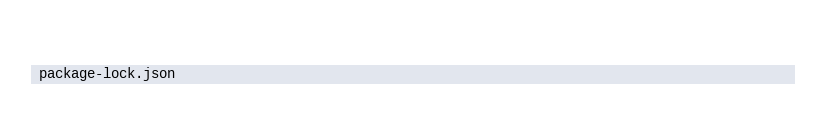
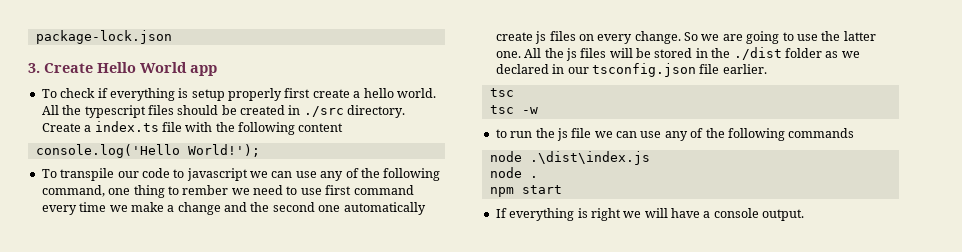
+ 3. Create Hello World app
+ To check if everything is setup properly first create a hello world. All the typescript files should be created in ./src directory. Create a index.ts file with the following content
+ console.log('Hello World!');
+ To transpile our code to javascript we can use any of the following command, one thing to rember we need to use first command every time we make a change and the second one automatically create js files on every change. So we are going to use the latter one. All the js files will be stored in the ./dist folder as we declared in our tsconfig.json file earlier.
+ tsc
+ tsc -w
+ to run the js file we can use any of the following commands
+ node .\dist\index.js
+ node .
+ npm start
+ If everything is right we will have a console output.

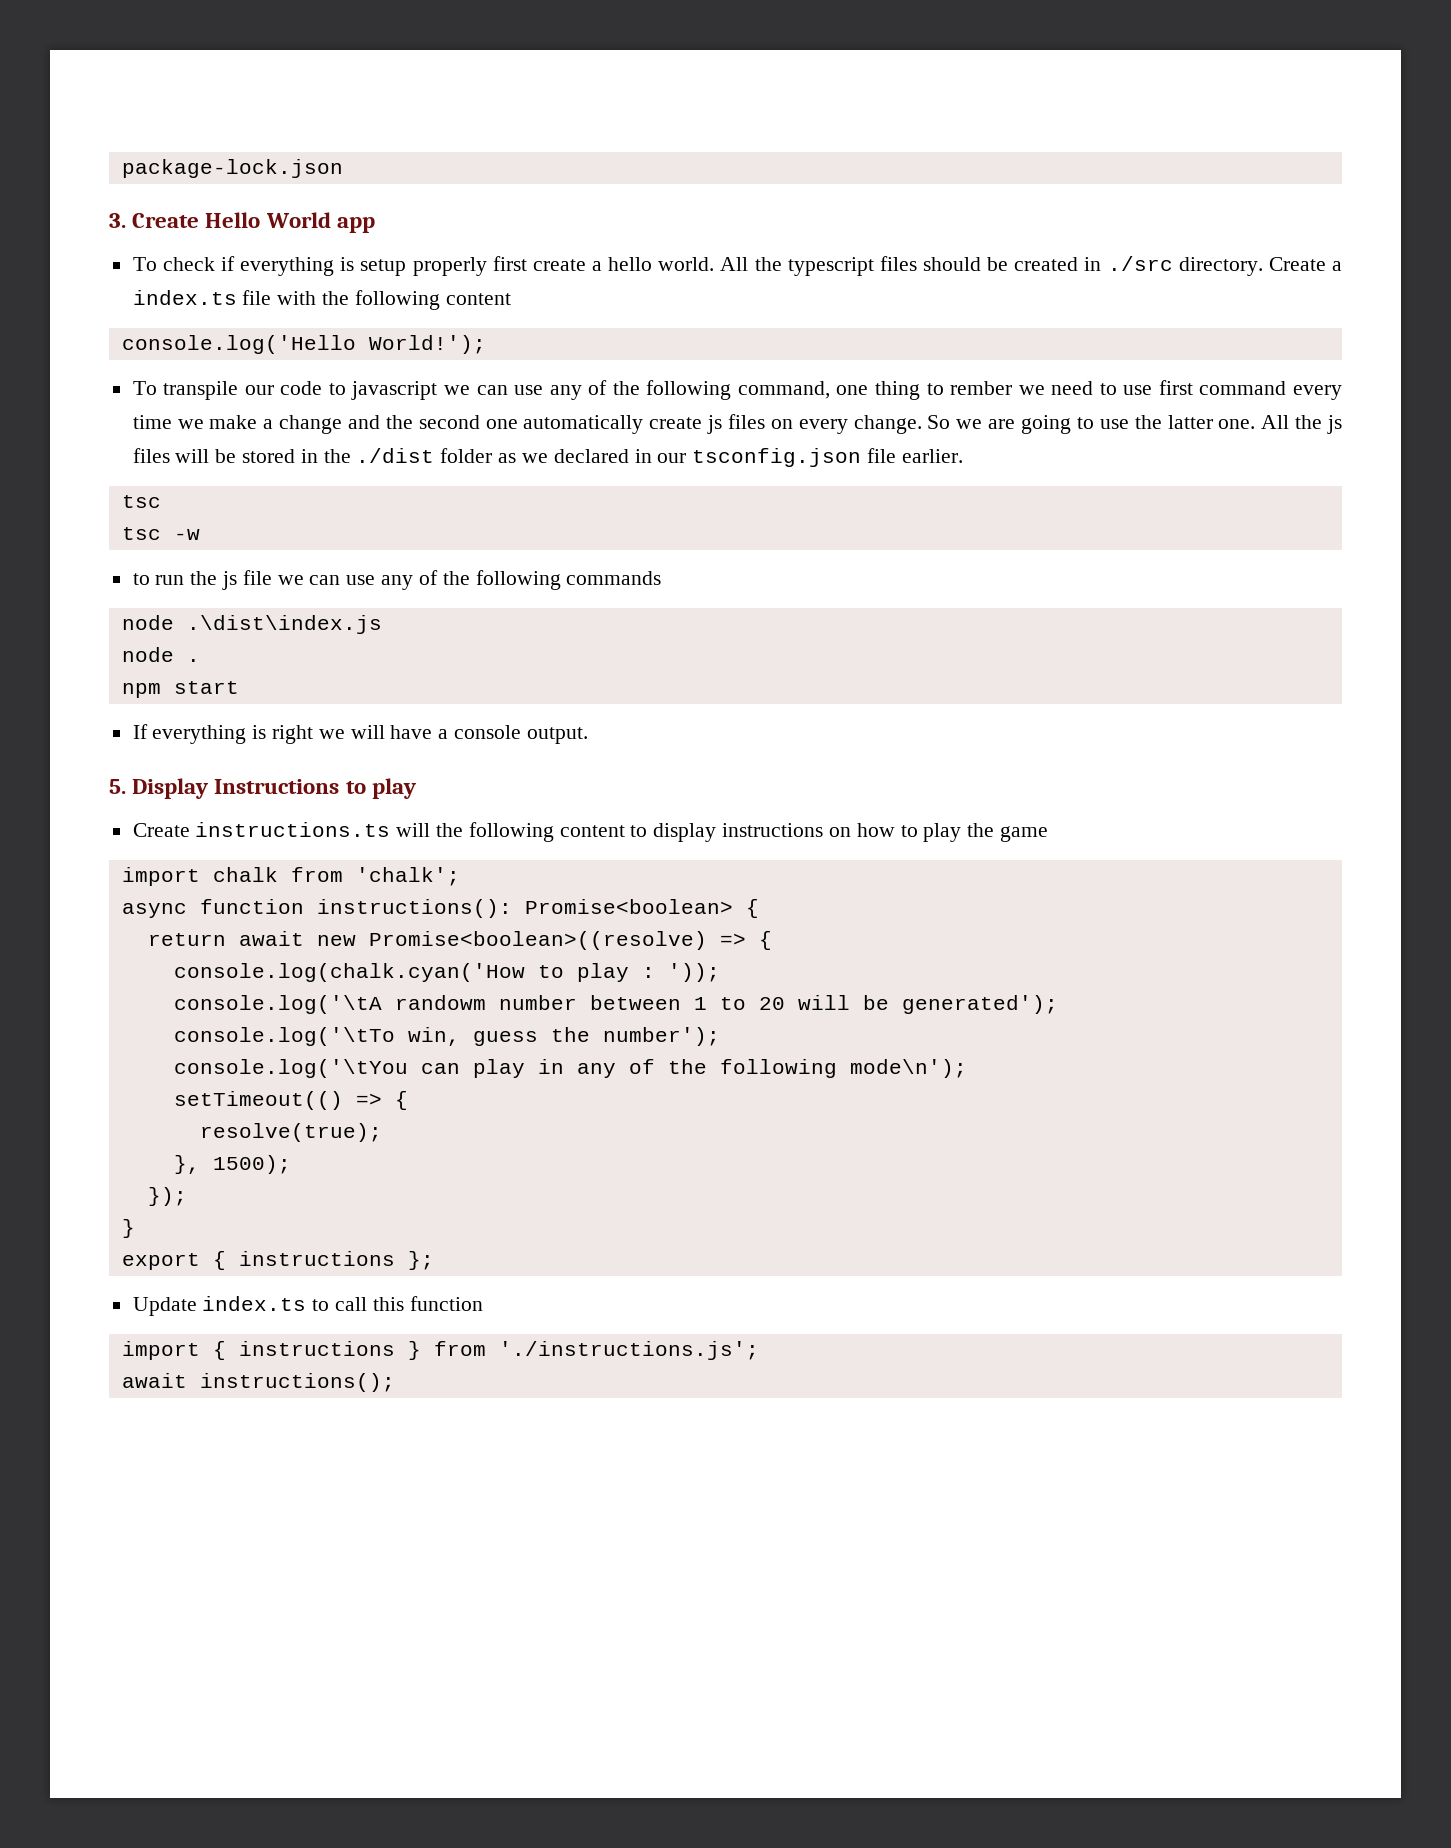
+ 5. Display Instructions to play
+ Create instructions.ts will the following content to display instructions on how to play the game
+ import chalk from 'chalk';
+ async function instructions(): Promise<boolean> {
+ return await new Promise<boolean>((resolve) => {
+ console.log(chalk.cyan('How to play : '));
+ console.log('\tA randowm number between 1 to 20 will be generated');
+ console.log('\tTo win, guess the number');
+ console.log('\tYou can play in any of the following mode\n');
+ setTimeout(() => {
+ resolve(true);
+ }, 1500);
+ });
+ }
+ export { instructions };
+ Update index.ts to call this function
+ import { instructions } from './instructions.js';
+ await instructions();

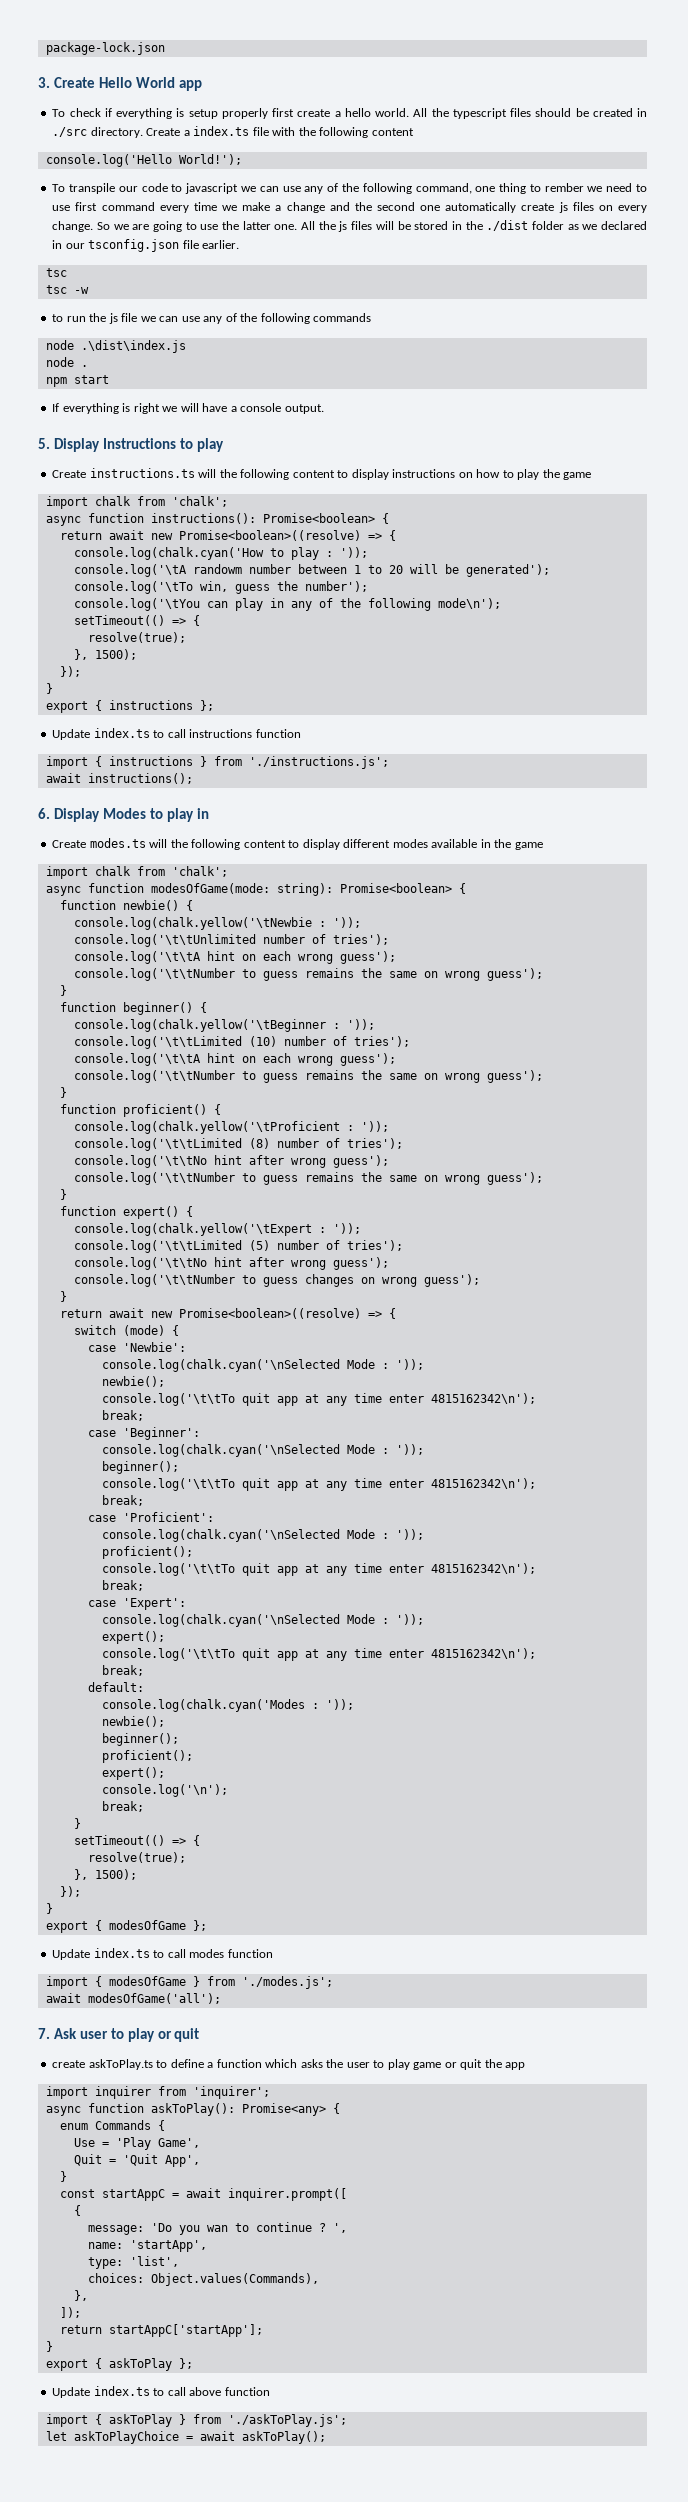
- Update index.ts to call this function
+ Update index.ts to call instructions function
+ 6. Display Modes to play in
+ Create modes.ts will the following content to display different modes available in the game
+ import chalk from 'chalk';
+ async function modesOfGame(mode: string): Promise<boolean> {
+ function newbie() {
+ console.log(chalk.yellow('\tNewbie : '));
+ console.log('\t\tUnlimited number of tries');
+ console.log('\t\tA hint on each wrong guess');
+ console.log('\t\tNumber to guess remains the same on wrong guess');
+ }
+ function beginner() {
+ console.log(chalk.yellow('\tBeginner : '));
+ console.log('\t\tLimited (10) number of tries');
+ console.log('\t\tA hint on each wrong guess');
+ console.log('\t\tNumber to guess remains the same on wrong guess');
+ }
+ function proficient() {
+ console.log(chalk.yellow('\tProficient : '));
+ console.log('\t\tLimited (8) number of tries');
+ console.log('\t\tNo hint after wrong guess');
+ console.log('\t\tNumber to guess remains the same on wrong guess');
+ }
+ function expert() {
+ console.log(chalk.yellow('\tExpert : '));
+ console.log('\t\tLimited (5) number of tries');
+ console.log('\t\tNo hint after wrong guess');
+ console.log('\t\tNumber to guess changes on wrong guess');
+ }
+ return await new Promise<boolean>((resolve) => {
+ switch (mode) {
+ case 'Newbie':
+ console.log(chalk.cyan('\nSelected Mode : '));
+ newbie();
+ console.log('\t\tTo quit app at any time enter 4815162342\n');
+ break;
+ case 'Beginner':
+ console.log(chalk.cyan('\nSelected Mode : '));
+ beginner();
+ console.log('\t\tTo quit app at any time enter 4815162342\n');
+ break;
+ case 'Proficient':
+ console.log(chalk.cyan('\nSelected Mode : '));
+ proficient();
+ console.log('\t\tTo quit app at any time enter 4815162342\n');
+ break;
+ case 'Expert':
+ console.log(chalk.cyan('\nSelected Mode : '));
+ expert();
+ console.log('\t\tTo quit app at any time enter 4815162342\n');
+ break;
+ default:
+ console.log(chalk.cyan('Modes : '));
+ newbie();
+ beginner();
+ proficient();
+ expert();
+ console.log('\n');
+ break;
+ }
+ setTimeout(() => {
+ resolve(true);
+ }, 1500);
+ });
+ }
+ export { modesOfGame };
+ Update index.ts to call modes function
+ import { modesOfGame } from './modes.js';
+ await modesOfGame('all');
+ 7. Ask user to play or quit
+ create askToPlay.ts to define a function which asks the user to play game or quit the app
+ import inquirer from 'inquirer';
+ async function askToPlay(): Promise<any> {
+ enum Commands {
+ Use = 'Play Game',
+ Quit = 'Quit App',
+ }
+ const startAppC = await inquirer.prompt([
+ {
+ message: 'Do you wan to continue ? ',
+ name: 'startApp',
+ type: 'list',
+ choices: Object.values(Commands),
+ },
+ ]);
+ return startAppC['startApp'];
+ }
+ export { askToPlay };
+ Update index.ts to call above function
+ import { askToPlay } from './askToPlay.js';
+ let askToPlayChoice = await askToPlay();

